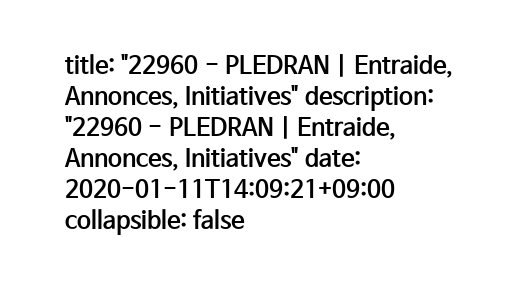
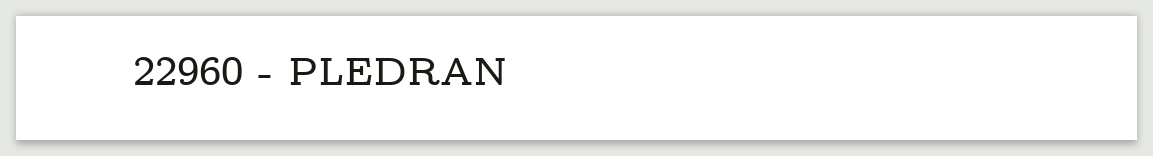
- title: "22960 - PLEDRAN | Entraide, Annonces, Initiatives" description: "22960 - PLEDRAN | Entraide, Annonces, Initiatives" date: 2020-01-11T14:09:21+09:00 collapsible: false
+ 22960 - PLEDRAN

